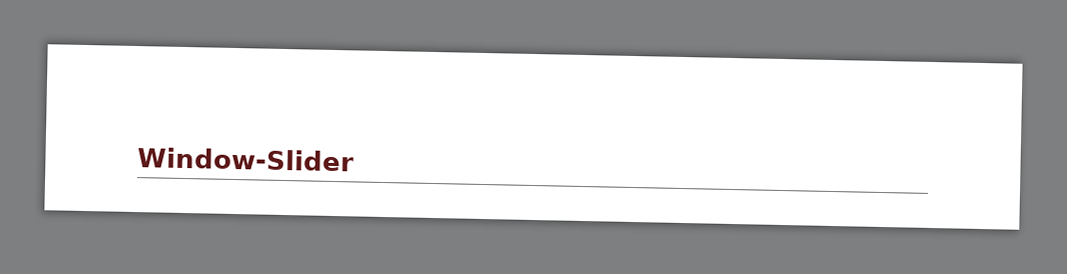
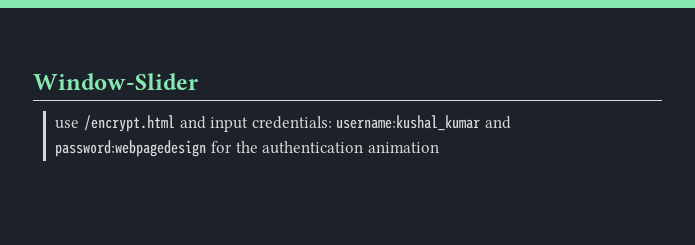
+ use /encrypt.html and input credentials: username:kushal_kumar and password:webpagedesign for the authentication animation

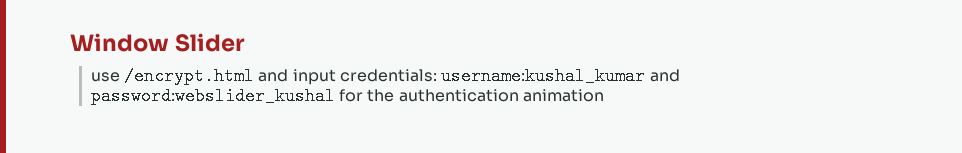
- Window-Slider
+ Window Slider
- use /encrypt.html and input credentials: username:kushal_kumar and password:webpagedesign for the authentication animation
+ use /encrypt.html and input credentials: username:kushal_kumar and password:webslider_kushal for the authentication animation

